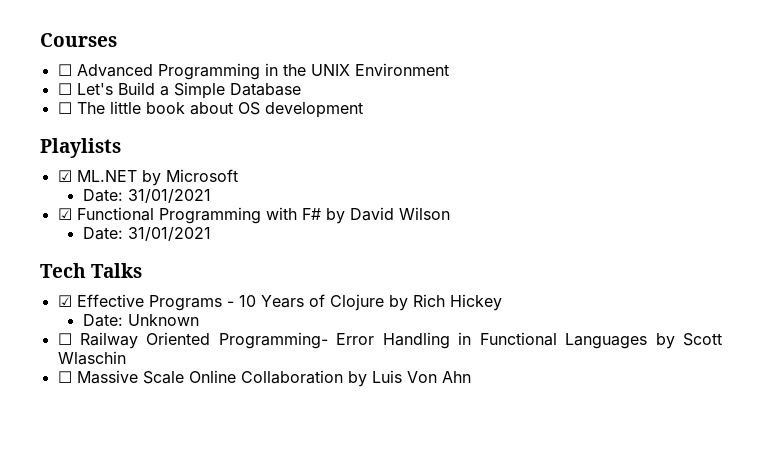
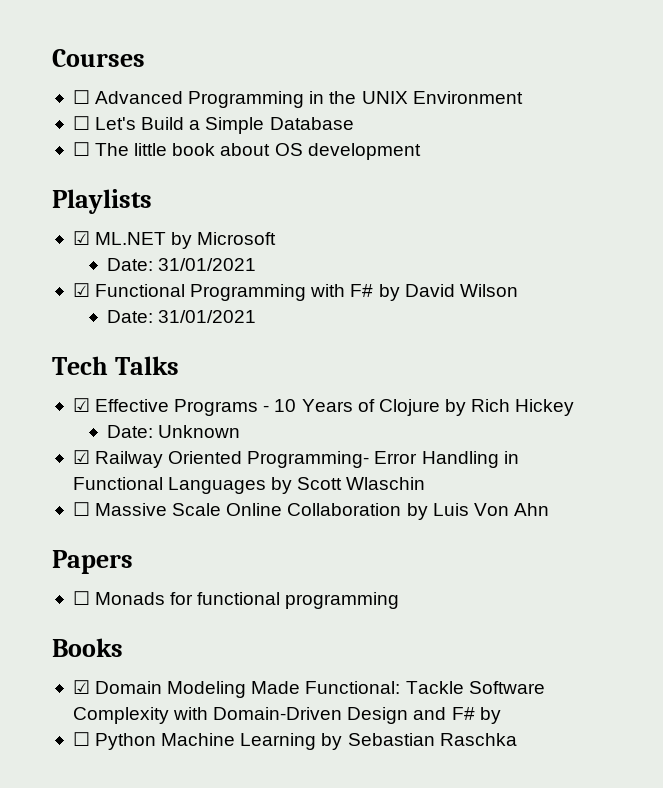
- ☐ Railway Oriented Programming- Error Handling in Functional Languages by Scott Wlaschin
+ ☑ Railway Oriented Programming- Error Handling in Functional Languages by Scott Wlaschin
+ Papers
+ ☐ Monads for functional programming
+ Books
+ ☑ Domain Modeling Made Functional: Tackle Software Complexity with Domain-Driven Design and F# by
+ ☐ Python Machine Learning by Sebastian Raschka

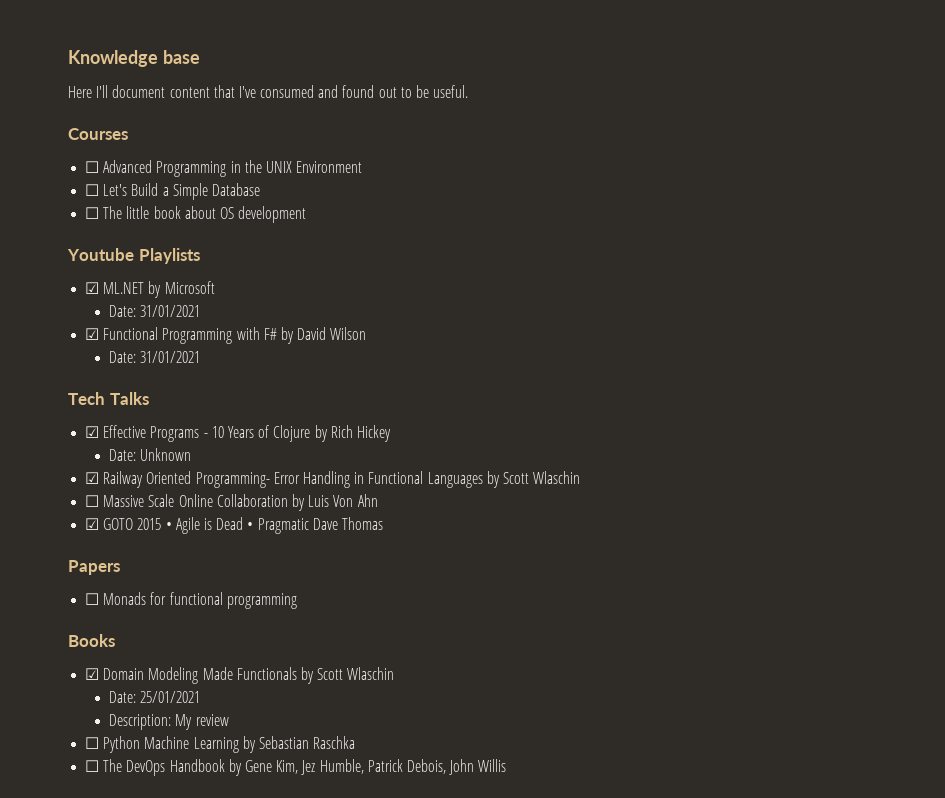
+ Knowledge base
+ Here I'll document content that I've consumed and found out to be useful.
- Playlists
+ Youtube Playlists
+ ☑ GOTO 2015 • Agile is Dead • Pragmatic Dave Thomas
- ☑ Domain Modeling Made Functional: Tackle Software Complexity with Domain-Driven Design and F# by
+ ☑ Domain Modeling Made Functionals by Scott Wlaschin
+ Date: 25/01/2021
+ Description: My review
+ ☐ The DevOps Handbook by Gene Kim, Jez Humble, Patrick Debois, John Willis

